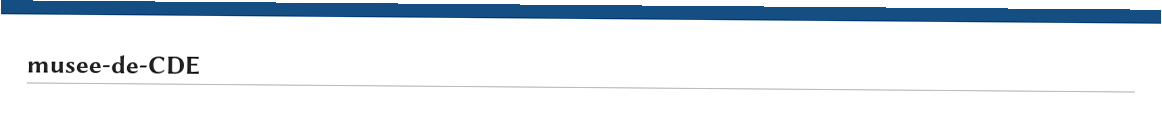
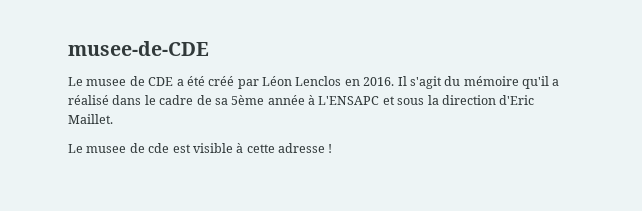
+ Le musee de CDE a été créé par Léon Lenclos en 2016. Il s'agit du mémoire qu'il a réalisé dans le cadre de sa 5ème année à L'ENSAPC et sous la direction d'Eric Maillet.
+ Le musee de cde est visible à cette adresse !

